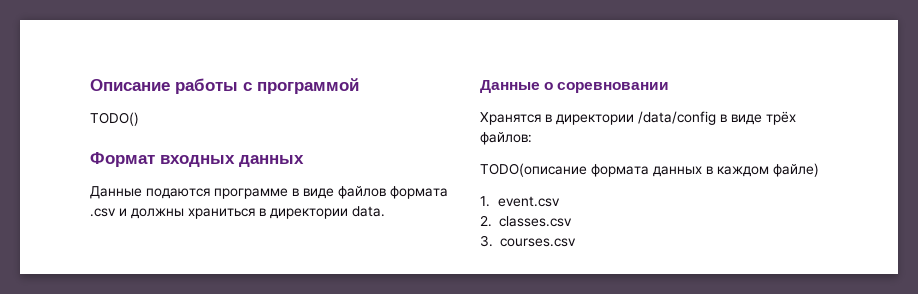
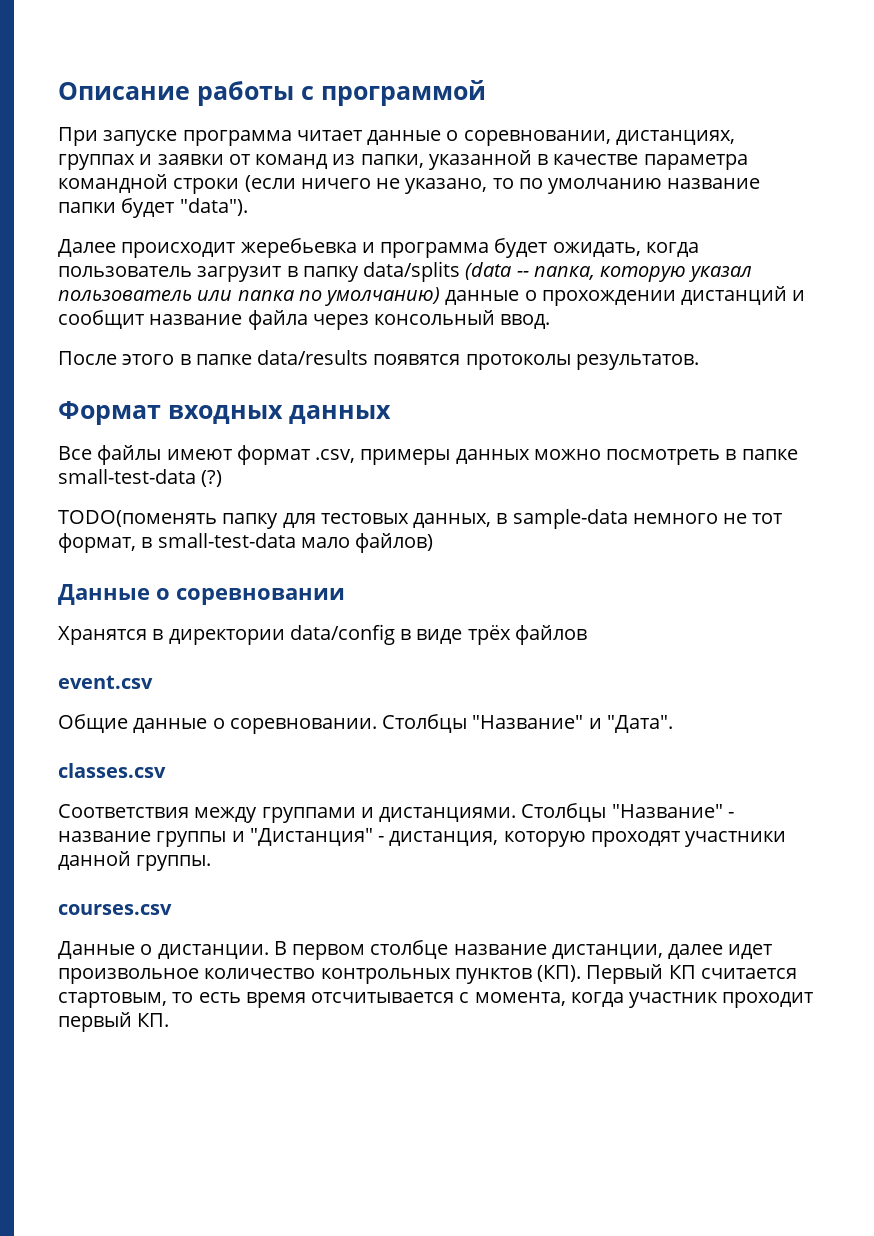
- TODO()
+ При запуске программа читает данные о соревновании, дистанциях, группах и заявки от команд из папки, указанной в качестве параметра командной строки (если ничего не указано, то по умолчанию название папки будет "data").
+ Далее происходит жеребьевка и программа будет ожидать, когда пользователь загрузит в папку data/splits (data -- папка, которую указал пользователь или папка по умолчанию) данные о прохождении дистанций и сообщит название файла через консольный ввод.
+ После этого в папке data/results появятся протоколы результатов.
  Формат входных данных
- Данные подаются программе в виде файлов формата .csv и должны храниться в директории data.
+ Все файлы имеют формат .csv, примеры данных можно посмотреть в папке small-test-data (?)
+ TODO(поменять папку для тестовых данных, в sample-data немного не тот формат, в small-test-data мало файлов)
- Хранятся в директории /data/config в виде трёх файлов:
- TODO(описание формата данных в каждом файле)
- 1. event.csv
- 2. classes.csv
- 3. courses.csv
+ Хранятся в директории data/config в виде трёх файлов
+ event.csv
+ Общие данные о соревновании. Столбцы "Название" и "Дата".
+ classes.csv
+ Соответствия между группами и дистанциями. Столбцы "Название" - название группы и "Дистанция" - дистанция, которую проходят участники данной группы.
+ courses.csv
+ Данные о дистанции. В первом столбце название дистанции, далее идет произвольное количество контрольных пунктов (КП). Первый КП считается стартовым, то есть время отсчитывается с момента, когда участник проходит первый КП.

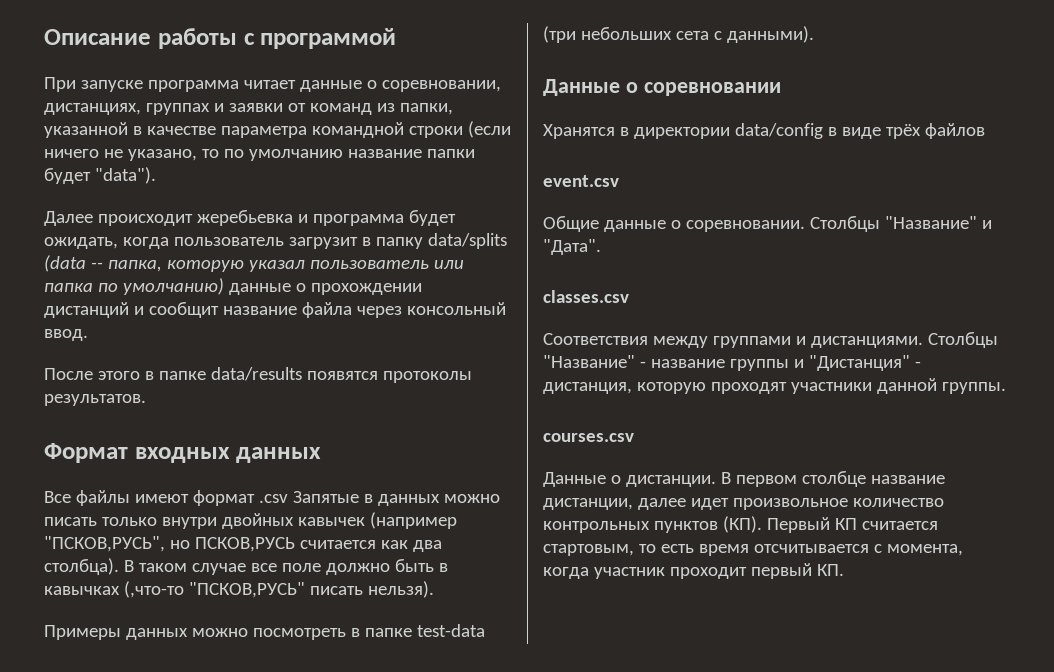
- Все файлы имеют формат .csv, примеры данных можно посмотреть в папке small-test-data (?)
- TODO(поменять папку для тестовых данных, в sample-data немного не тот формат, в small-test-data мало файлов)
+ Все файлы имеют формат .csv Запятые в данных можно писать только внутри двойных кавычек (например "ПСКОВ,РУСЬ", но ПСКОВ,РУСЬ считается как два столбца). В таком случае все поле должно быть в кавычках (,что-то "ПСКОВ,РУСЬ" писать нельзя).
+ Примеры данных можно посмотреть в папке test-data (три небольших сета с данными).

